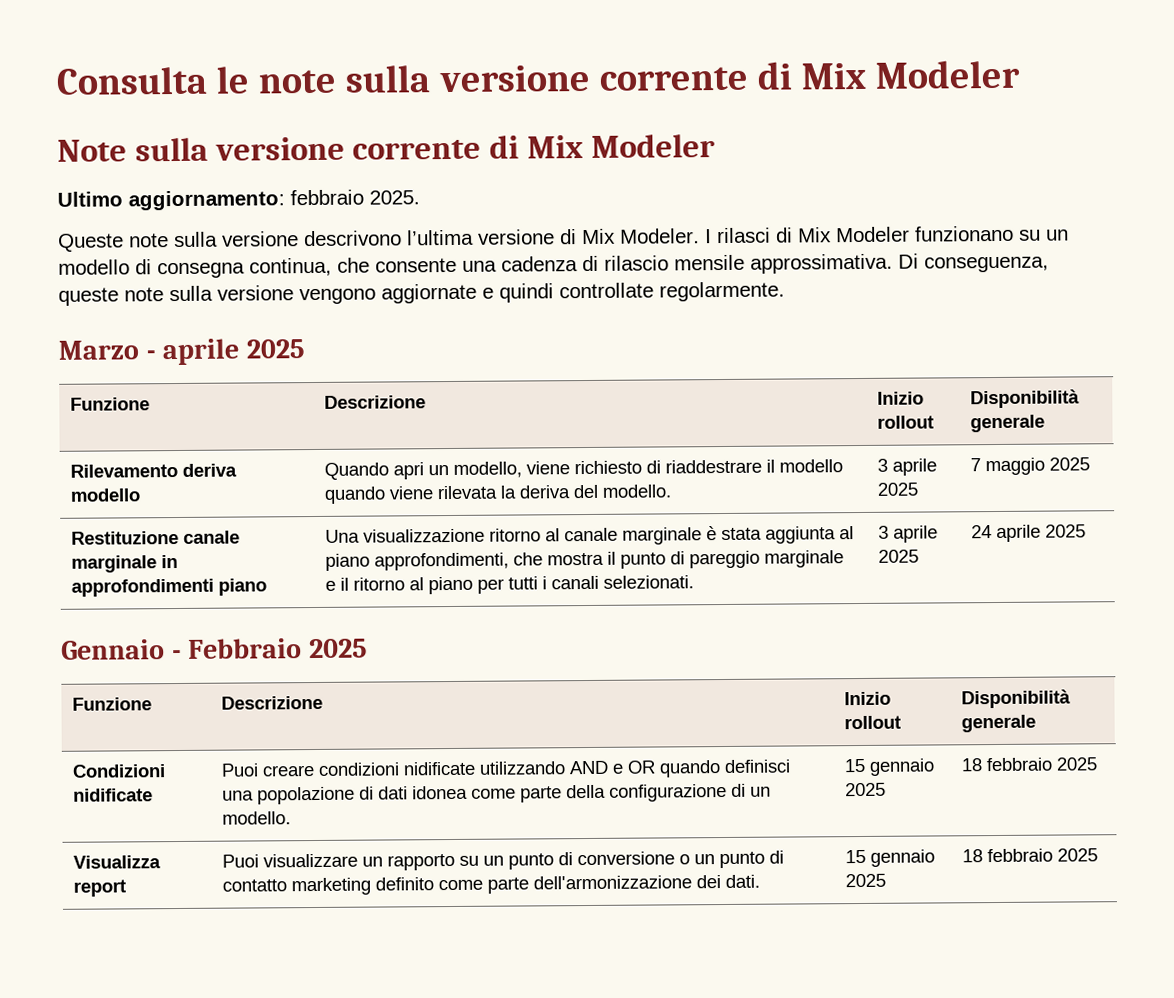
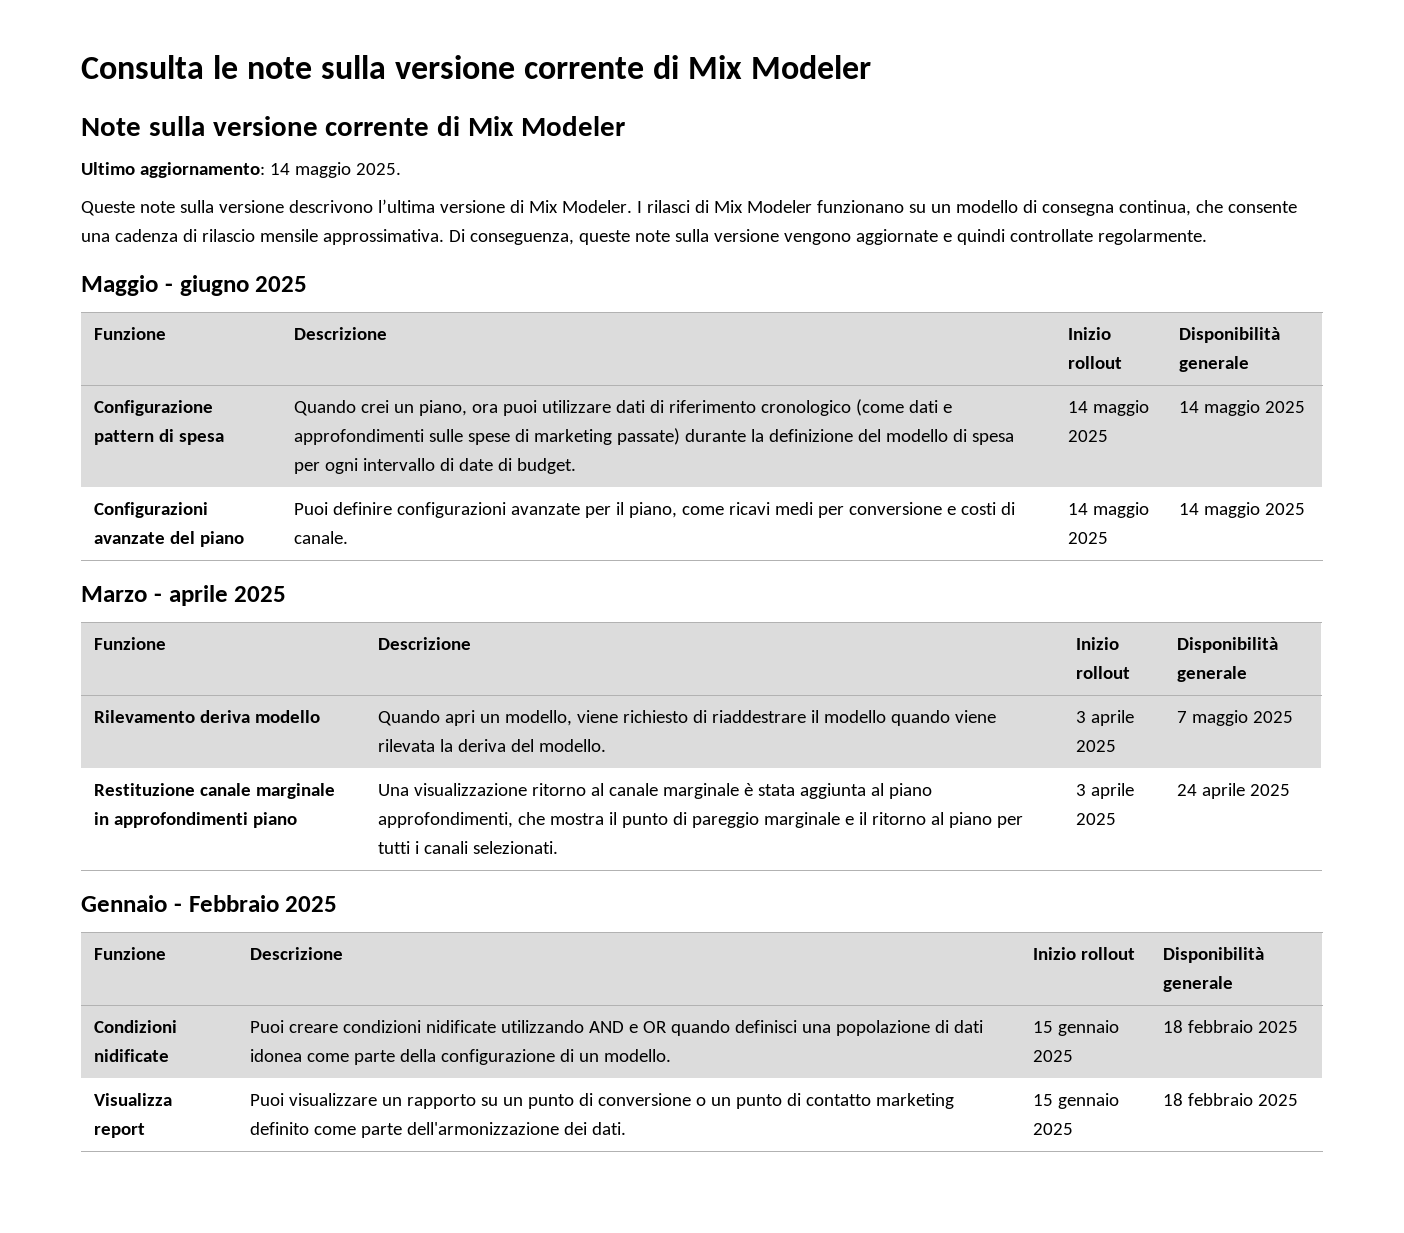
- Ultimo aggiornamento: febbraio 2025.
+ Ultimo aggiornamento: 14 maggio 2025.
+ Maggio - giugno 2025
+ Funzione | Descrizione | Inizio rollout | Disponibilità generale
+ Configurazione pattern di spesa | Quando crei un piano, ora puoi utilizzare dati di riferimento cronologico (come dati e approfondimenti sulle spese di marketing passate) durante la definizione del modello di spesa per ogni intervallo di date di budget. | 14 maggio 2025 | 14 maggio 2025
+ Configurazioni avanzate del piano | Puoi definire configurazioni avanzate per il piano, come ricavi medi per conversione e costi di canale. | 14 maggio 2025 | 14 maggio 2025

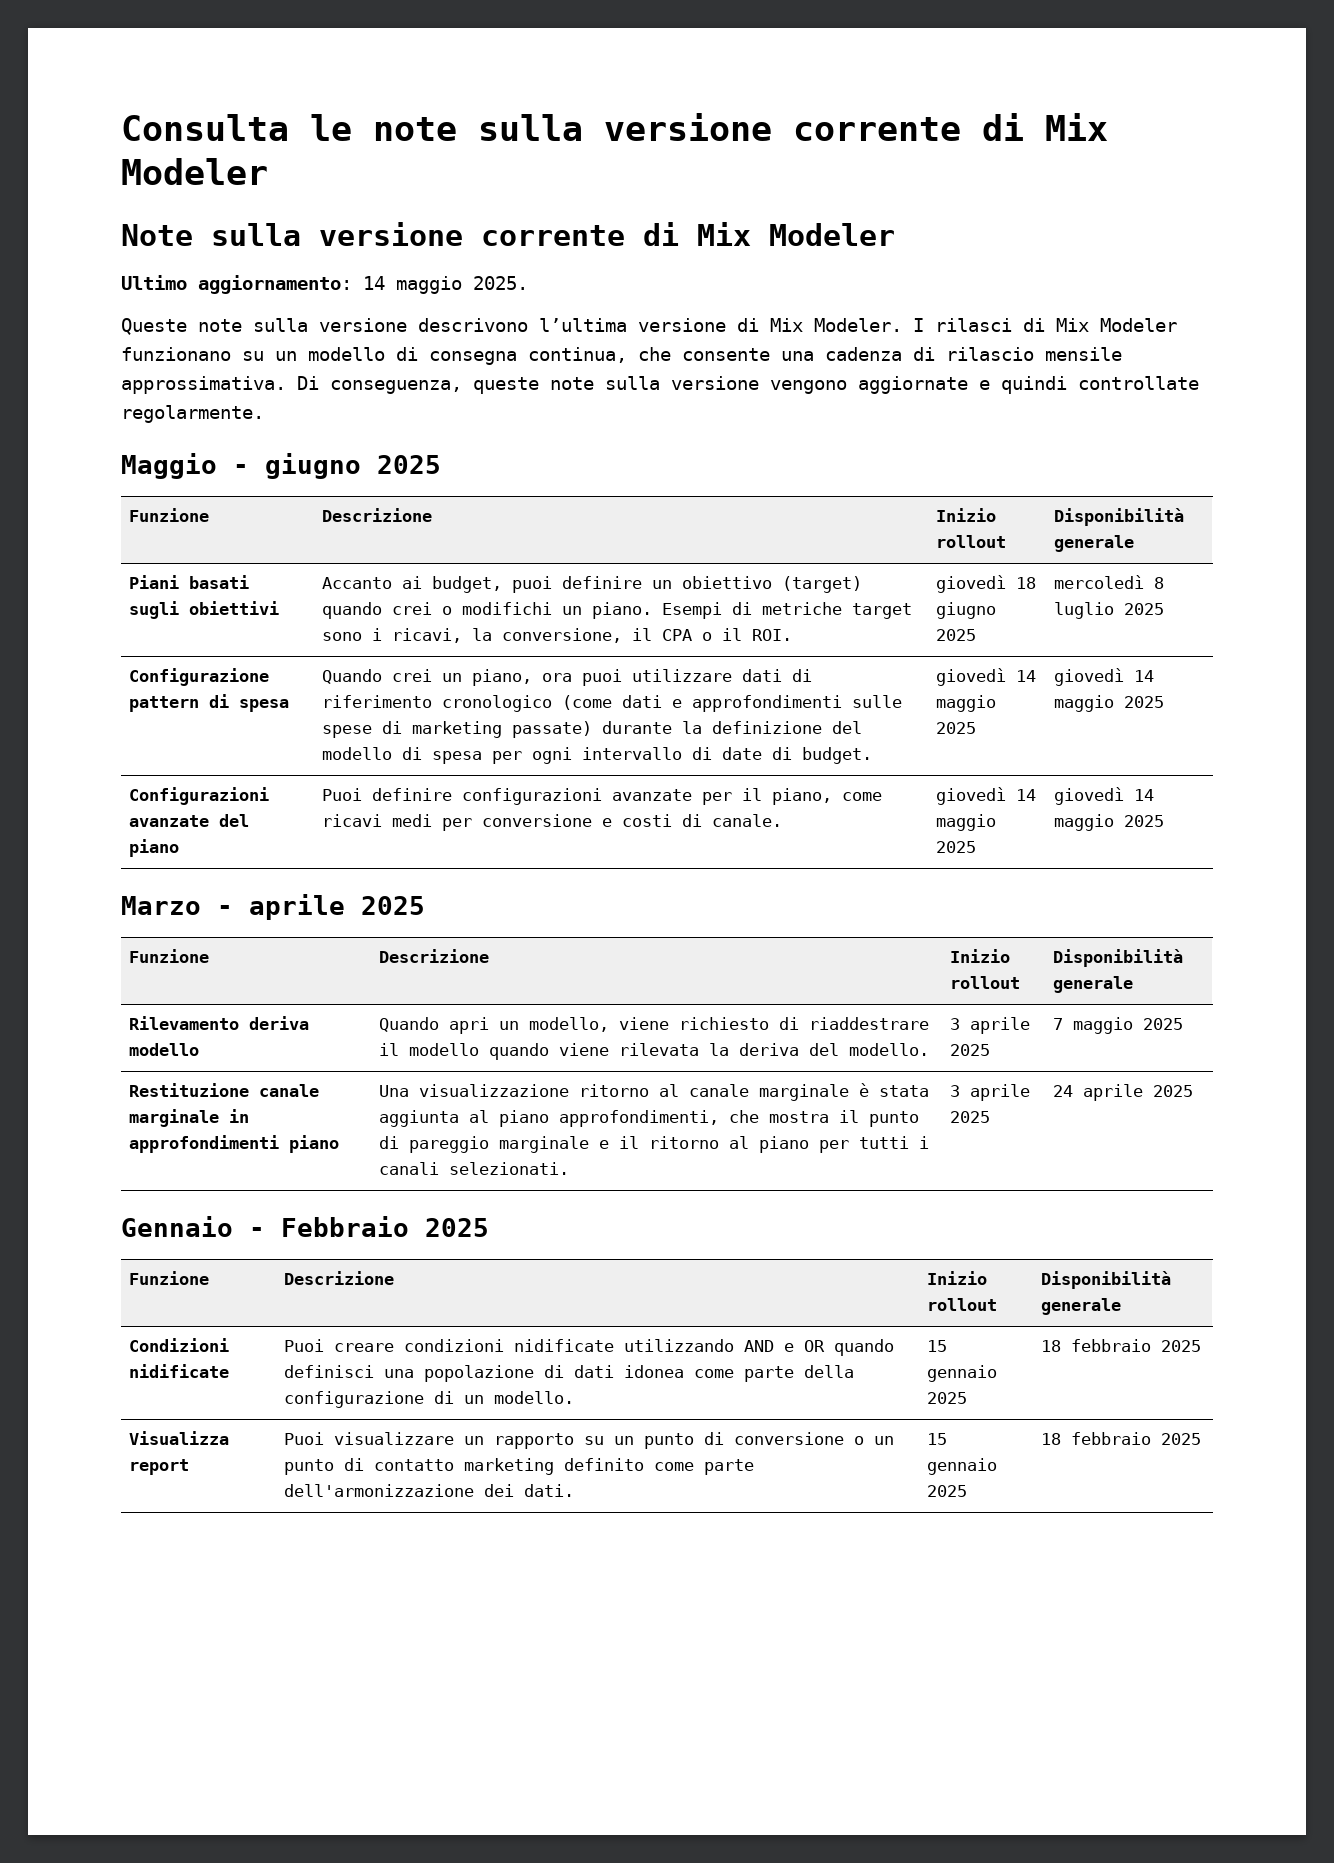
+ Piani basati sugli obiettivi | Accanto ai budget, puoi definire un obiettivo (target) quando crei o modifichi un piano. Esempi di metriche target sono i ricavi, la conversione, il CPA o il ROI. | giovedì 18 giugno 2025 | mercoledì 8 luglio 2025
- Quando crei un piano, ora puoi utilizzare dati di riferimento cronologico (come dati e approfondimenti sulle spese di marketing passate) durante la definizione del modello di spesa per ogni intervallo di date di budget. | 14 maggio 2025 | 14 maggio 2025
+ Quando crei un piano, ora puoi utilizzare dati di riferimento cronologico (come dati e approfondimenti sulle spese di marketing passate) durante la definizione del modello di spesa per ogni intervallo di date di budget. | giovedì 14 maggio 2025 | giovedì 14 maggio 2025
- Configurazioni avanzate del piano | Puoi definire configurazioni avanzate per il piano, come ricavi medi per conversione e costi di canale. | 14 maggio 2025 | 14 maggio 2025
+ Configurazioni avanzate del piano | Puoi definire configurazioni avanzate per il piano, come ricavi medi per conversione e costi di canale. | giovedì 14 maggio 2025 | giovedì 14 maggio 2025

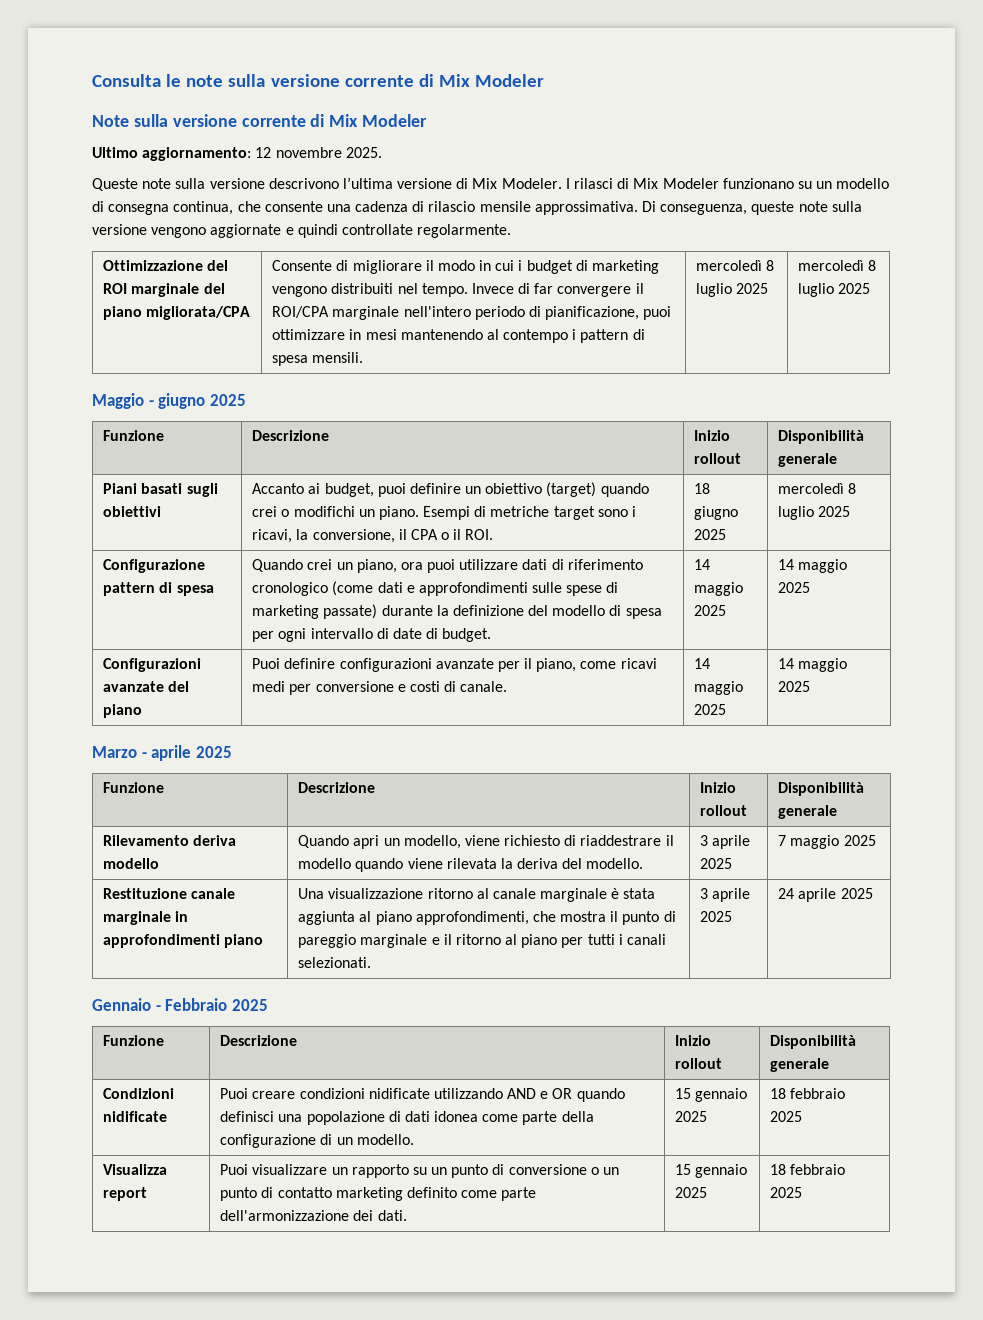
- Ultimo aggiornamento: 14 maggio 2025.
+ Ultimo aggiornamento: 12 novembre 2025.
+ Ottimizzazione del ROI marginale del piano migliorata/CPA | Consente di migliorare il modo in cui i budget di marketing vengono distribuiti nel tempo. Invece di far convergere il ROI/CPA marginale nell'intero periodo di pianificazione, puoi ottimizzare in mesi mantenendo al contempo i pattern di spesa mensili. | mercoledì 8 luglio 2025 | mercoledì 8 luglio 2025
- Piani basati sugli obiettivi | Accanto ai budget, puoi definire un obiettivo (target) quando crei o modifichi un piano. Esempi di metriche target sono i ricavi, la conversione, il CPA o il ROI. | giovedì 18 giugno 2025 | mercoledì 8 luglio 2025
+ Piani basati sugli obiettivi | Accanto ai budget, puoi definire un obiettivo (target) quando crei o modifichi un piano. Esempi di metriche target sono i ricavi, la conversione, il CPA o il ROI. | 18 giugno 2025 | mercoledì 8 luglio 2025
- Quando crei un piano, ora puoi utilizzare dati di riferimento cronologico (come dati e approfondimenti sulle spese di marketing passate) durante la definizione del modello di spesa per ogni intervallo di date di budget. | giovedì 14 maggio 2025 | giovedì 14 maggio 2025
+ Quando crei un piano, ora puoi utilizzare dati di riferimento cronologico (come dati e approfondimenti sulle spese di marketing passate) durante la definizione del modello di spesa per ogni intervallo di date di budget. | 14 maggio 2025 | 14 maggio 2025
- Configurazioni avanzate del piano | Puoi definire configurazioni avanzate per il piano, come ricavi medi per conversione e costi di canale. | giovedì 14 maggio 2025 | giovedì 14 maggio 2025
+ Configurazioni avanzate del piano | Puoi definire configurazioni avanzate per il piano, come ricavi medi per conversione e costi di canale. | 14 maggio 2025 | 14 maggio 2025

